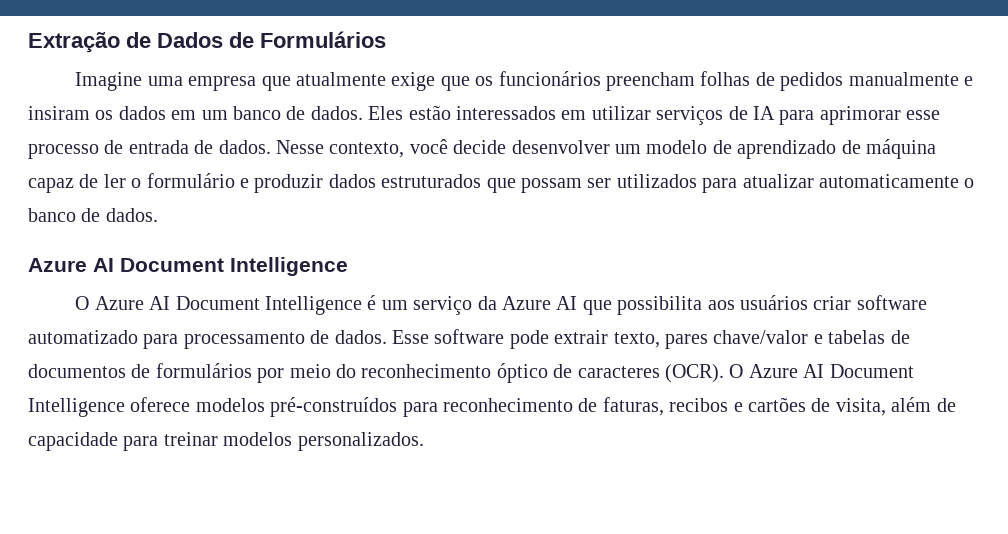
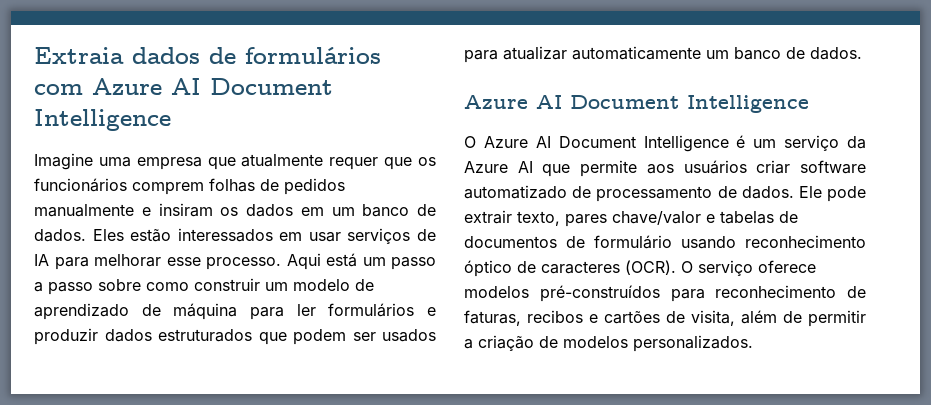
- Extração de Dados de Formulários
+ Extraia dados de formulários com Azure AI Document Intelligence
- Imagine uma empresa que atualmente exige que os funcionários preencham folhas de pedidos manualmente e insiram os dados em um banco de dados.
+ Imagine uma empresa que atualmente requer que os funcionários comprem folhas de pedidos manualmente e insiram os dados em um banco de dados.
- Eles estão interessados em utilizar serviços de IA para aprimorar esse processo de entrada de dados. Nesse contexto, você decide desenvolver um modelo de aprendizado de máquina capaz de ler o formulário e produzir dados estruturados que possam ser utilizados para atualizar automaticamente o banco de dados.
+ Eles estão interessados em usar serviços de IA para melhorar esse processo. Aqui está um passo a passo sobre como construir um modelo de aprendizado de máquina para ler formulários e produzir dados estruturados que podem ser usados para atualizar automaticamente um banco de dados.
- O Azure AI Document Intelligence é um serviço da Azure AI que possibilita aos usuários criar software automatizado para processamento de dados.
+ O Azure AI Document Intelligence é um serviço da Azure AI que permite aos usuários criar software automatizado de processamento de dados.
- Esse software pode extrair texto, pares chave/valor e tabelas de documentos de formulários por meio do reconhecimento óptico de caracteres (OCR).
+ Ele pode extrair texto, pares chave/valor e tabelas de documentos de formulário usando reconhecimento óptico de caracteres (OCR).
- O Azure AI Document Intelligence oferece modelos pré-construídos para reconhecimento de faturas, recibos e cartões de visita, além de capacidade para treinar modelos personalizados.
+ O serviço oferece modelos pré-construídos para reconhecimento de faturas, recibos e cartões de visita, além de permitir a criação de modelos personalizados.

